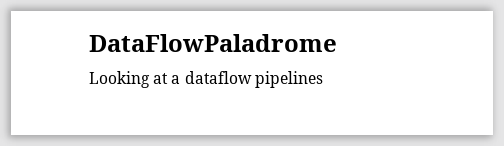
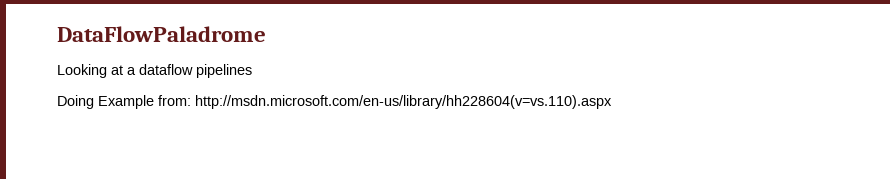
+ Doing Example from: http://msdn.microsoft.com/en-us/library/hh228604(v=vs.110).aspx

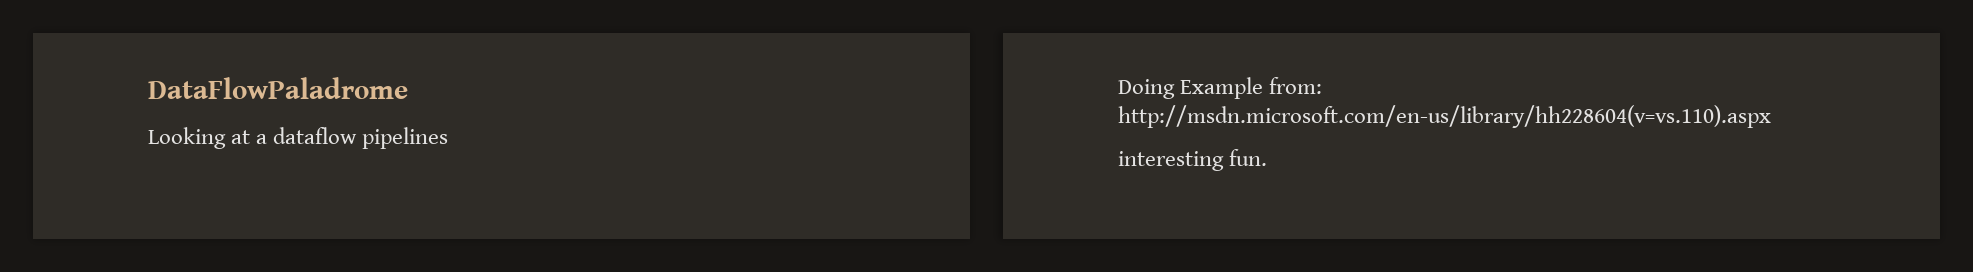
+ interesting fun.

